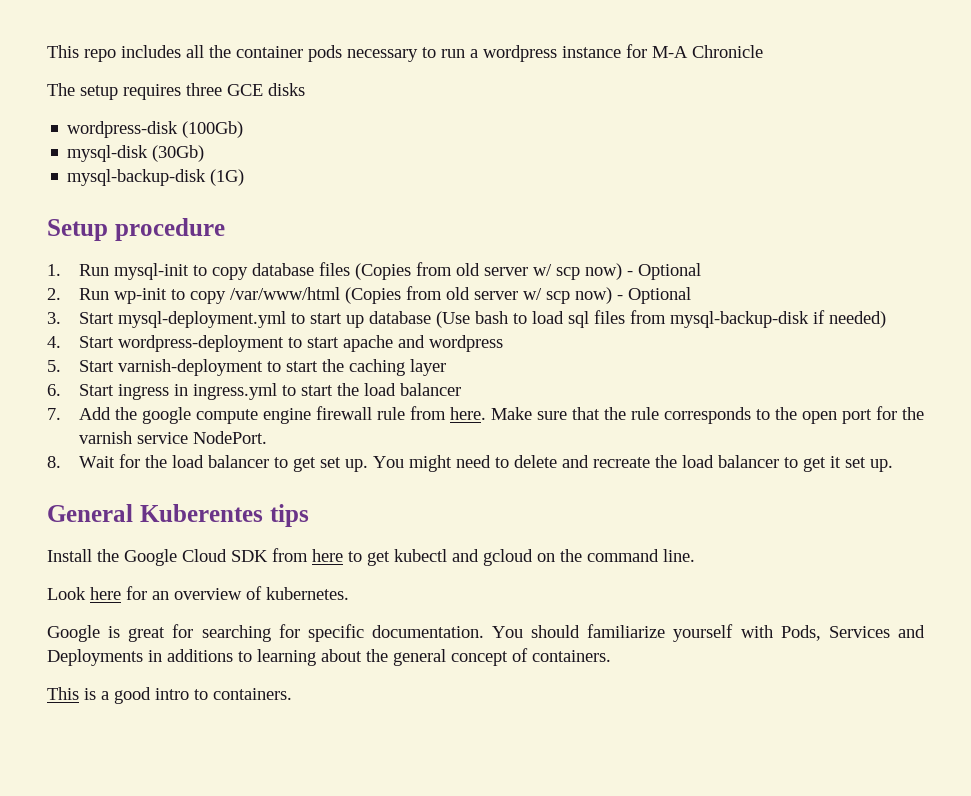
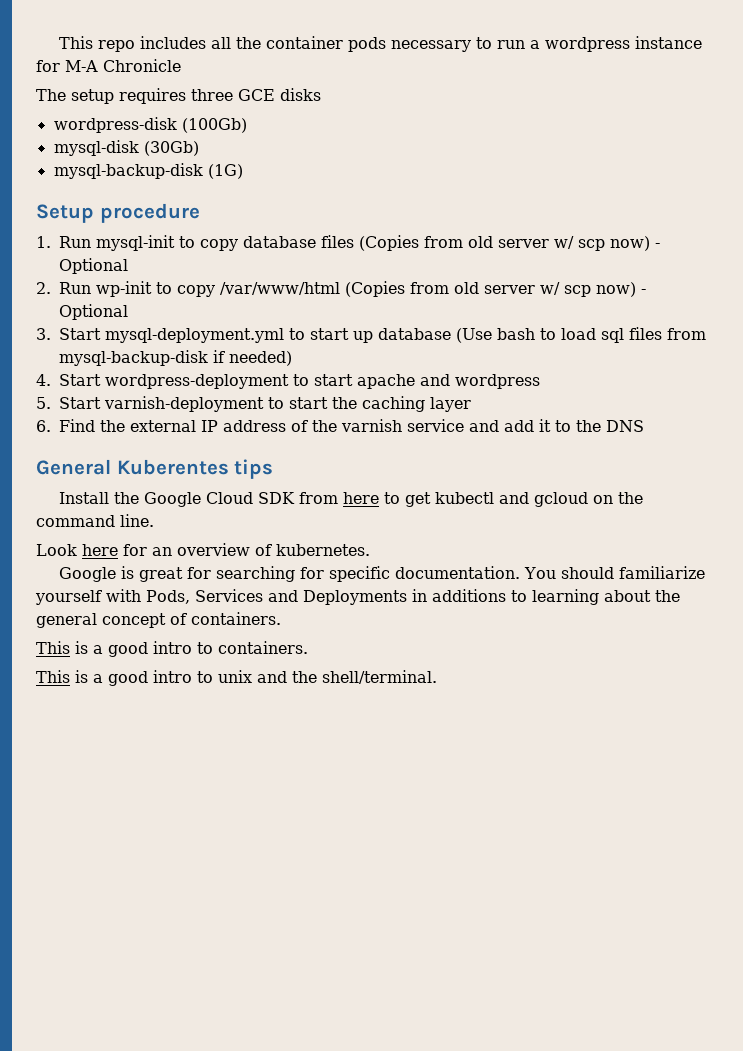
- 6. Start ingress in ingress.yml to start the load balancer
- 7. Add the google compute engine firewall rule from here. Make sure that the rule corresponds to the open port for the varnish service NodePort.
- 8. Wait for the load balancer to get set up. You might need to delete and recreate the load balancer to get it set up.
+ 6. Find the external IP address of the varnish service and add it to the DNS
+ This is a good intro to unix and the shell/terminal.

